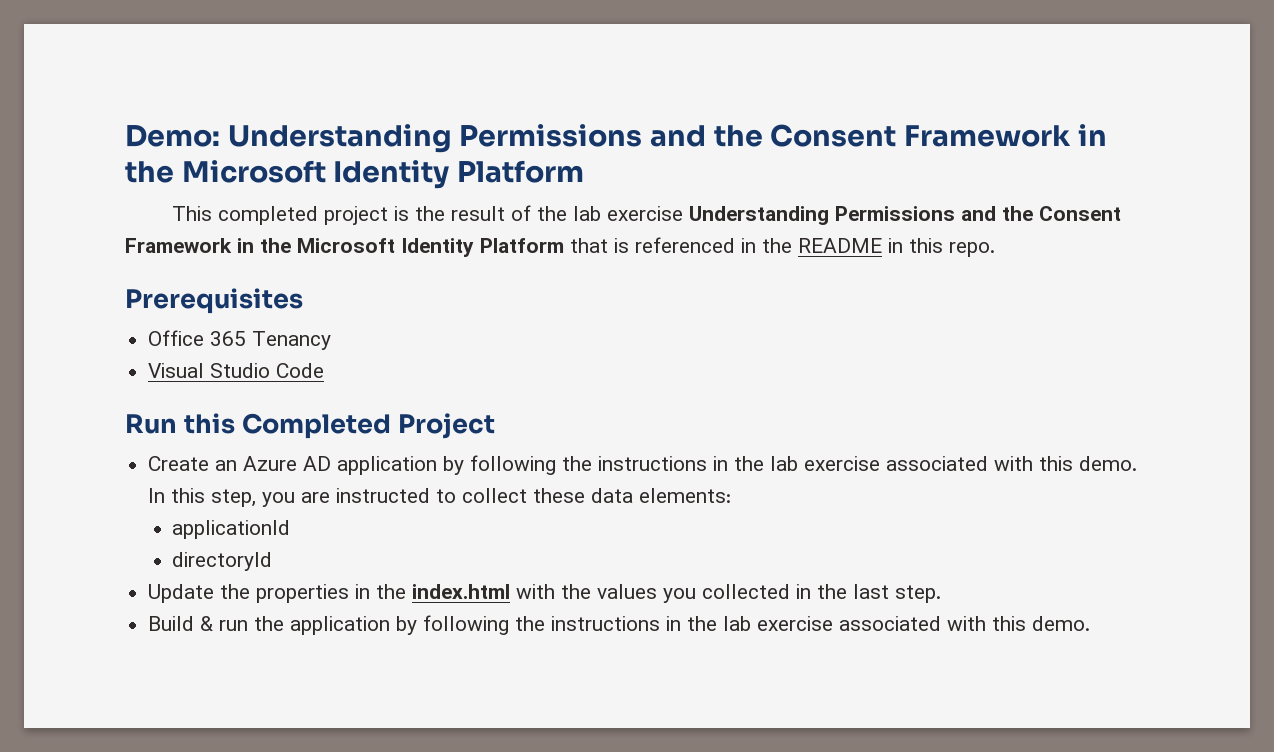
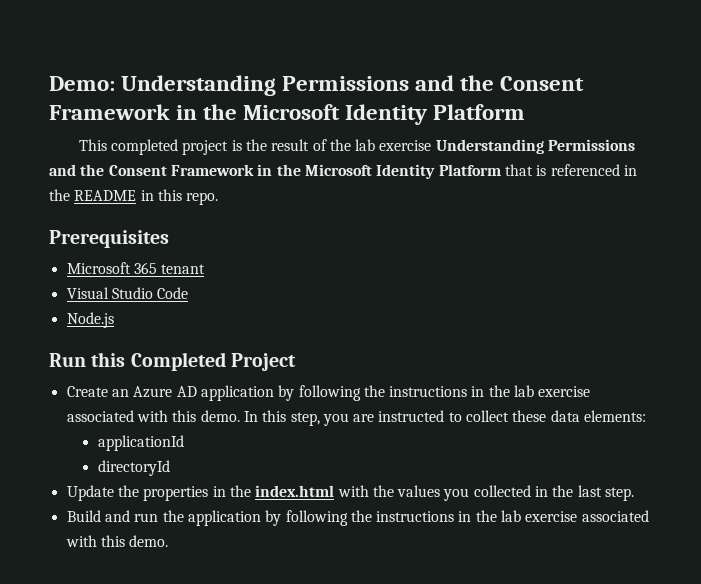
- Office 365 Tenancy
+ Microsoft 365 tenant
+ Node.js
- Build & run the application by following the instructions in the lab exercise associated with this demo.
+ Build and run the application by following the instructions in the lab exercise associated with this demo.

